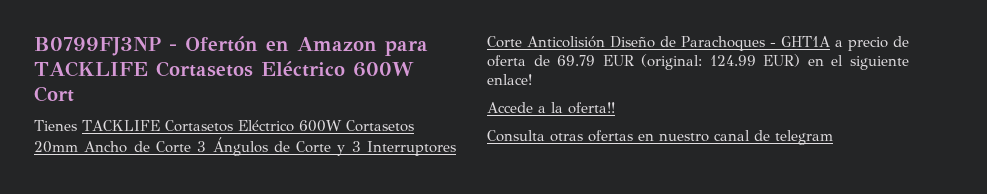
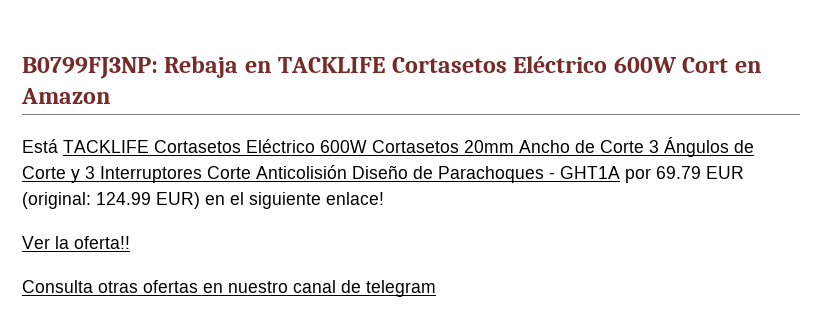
- B0799FJ3NP - Ofertón en Amazon para TACKLIFE Cortasetos Eléctrico 600W Cort
- Tienes TACKLIFE Cortasetos Eléctrico 600W Cortasetos 20mm Ancho de Corte 3 Ángulos de Corte y 3 Interruptores Corte Anticolisión Diseño de Parachoques - GHT1A a precio de oferta de 69.79 EUR (original: 124.99 EUR) en el siguiente enlace!
+ B0799FJ3NP: Rebaja en TACKLIFE Cortasetos Eléctrico 600W Cort en Amazon
+ Está TACKLIFE Cortasetos Eléctrico 600W Cortasetos 20mm Ancho de Corte 3 Ángulos de Corte y 3 Interruptores Corte Anticolisión Diseño de Parachoques - GHT1A por 69.79 EUR (original: 124.99 EUR) en el siguiente enlace!
- Accede a la oferta!!
+ Ver la oferta!!

